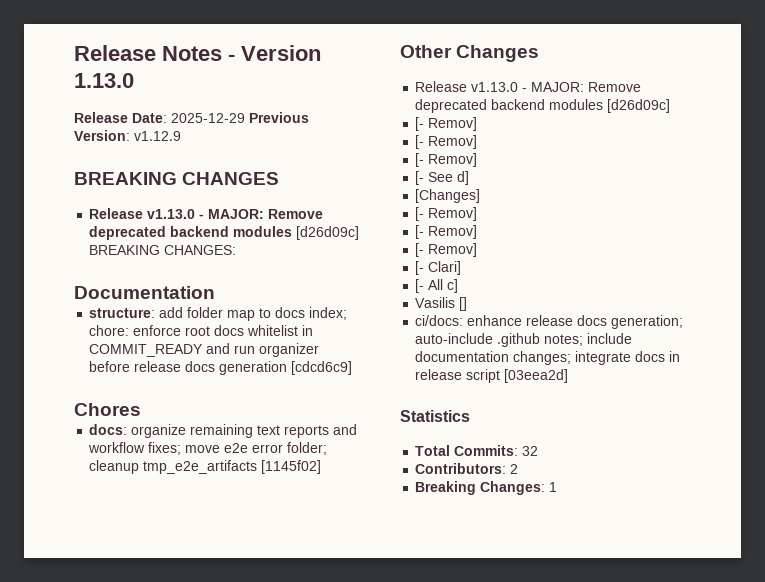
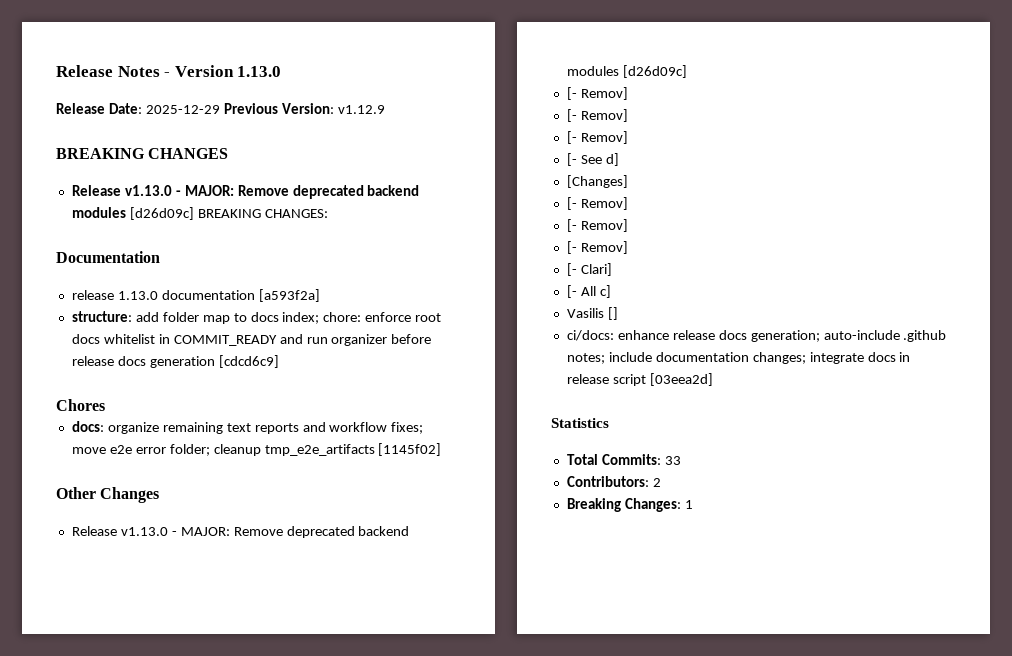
+ release 1.13.0 documentation [a593f2a]
- Total Commits: 32
+ Total Commits: 33

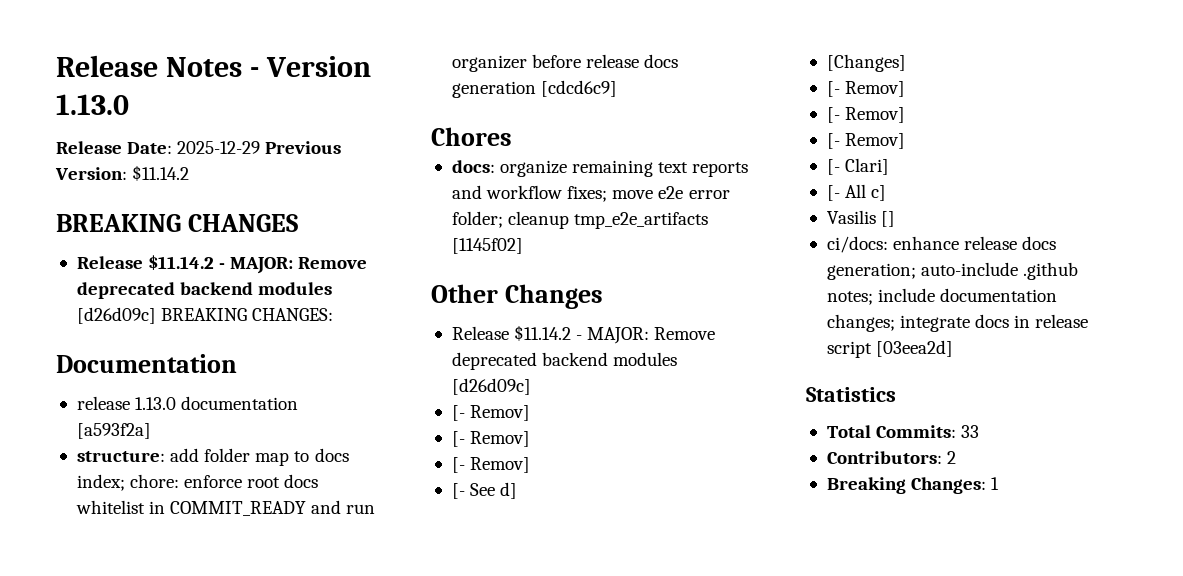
- Release Date: 2025-12-29 Previous Version: v1.12.9
+ Release Date: 2025-12-29 Previous Version: $11.14.2
- Release v1.13.0 - MAJOR: Remove deprecated backend modules [d26d09c] BREAKING CHANGES:
+ Release $11.14.2 - MAJOR: Remove deprecated backend modules [d26d09c] BREAKING CHANGES:
  Other Changes
- Release v1.13.0 - MAJOR: Remove deprecated backend modules [d26d09c]
+ Release $11.14.2 - MAJOR: Remove deprecated backend modules [d26d09c]

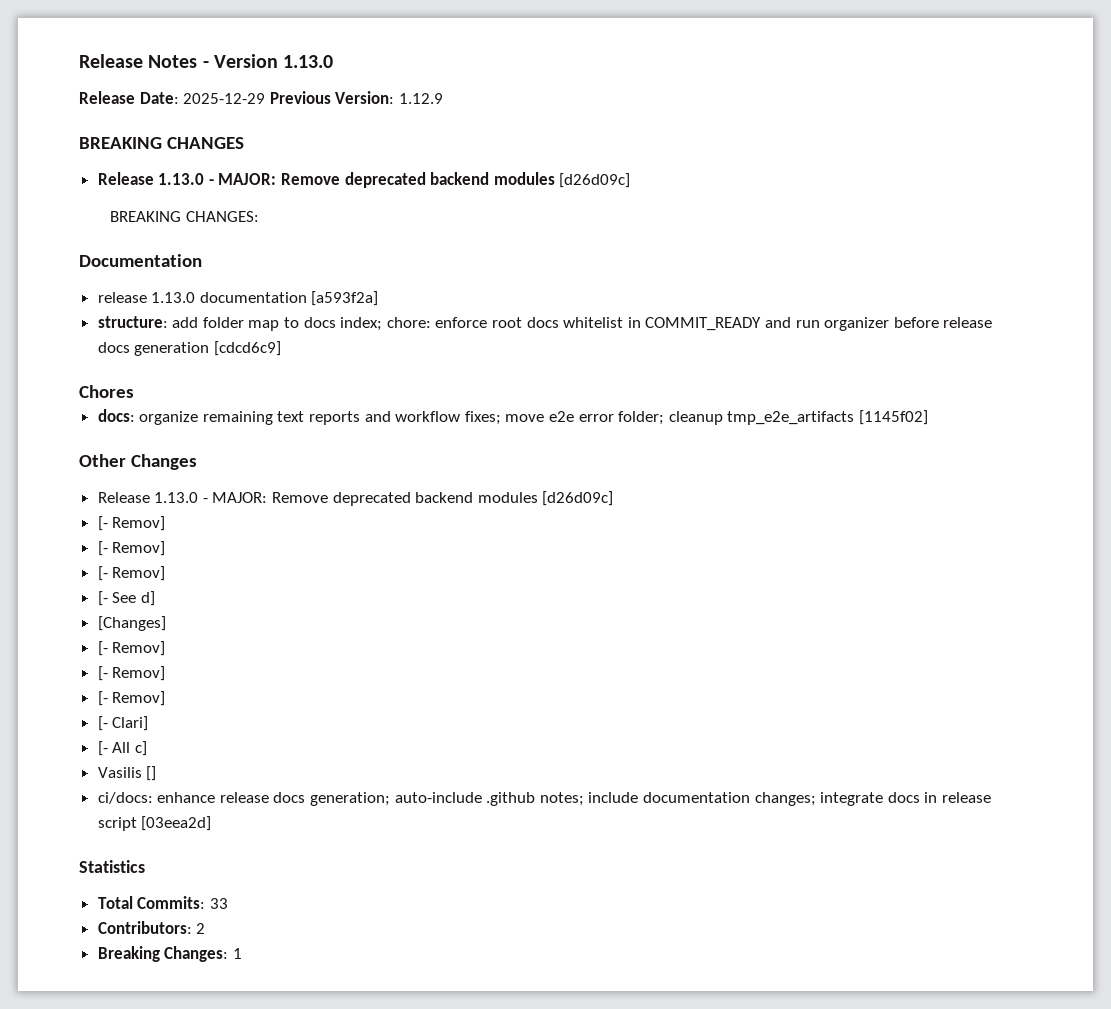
- Release Date: 2025-12-29 Previous Version: $11.14.2
+ Release Date: 2025-12-29 Previous Version: 1.12.9
  BREAKING CHANGES
- Release $11.14.2 - MAJOR: Remove deprecated backend modules [d26d09c] BREAKING CHANGES:
+ Release 1.13.0 - MAJOR: Remove deprecated backend modules [d26d09c]
+ BREAKING CHANGES:
  Other Changes
- Release $11.14.2 - MAJOR: Remove deprecated backend modules [d26d09c]
+ Release 1.13.0 - MAJOR: Remove deprecated backend modules [d26d09c]

